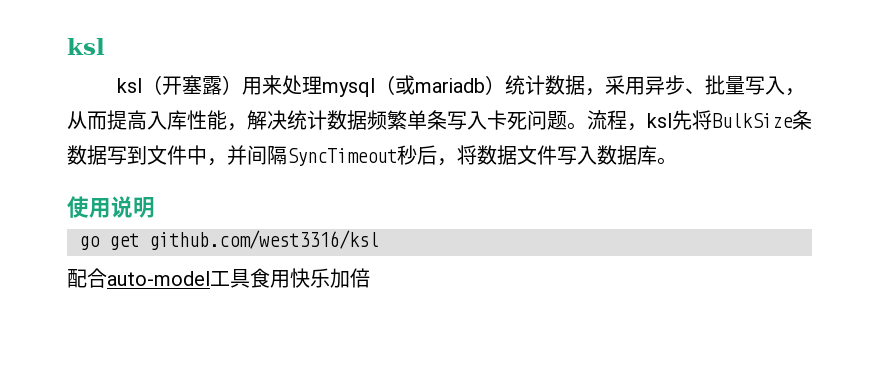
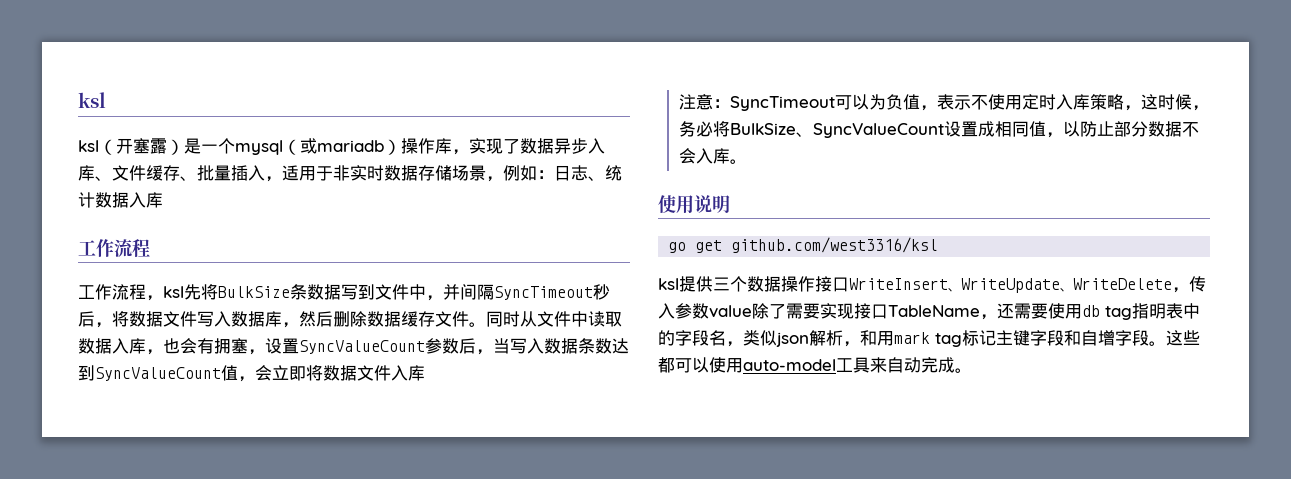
- ksl（开塞露）用来处理mysql（或mariadb）统计数据，采用异步、批量写入，从而提高入库性能，解决统计数据频繁单条写入卡死问题。流程，ksl先将BulkSize条数据写到文件中，并间隔SyncTimeout秒后，将数据文件写入数据库。
+ ksl（开塞露）是一个mysql（或mariadb）操作库，实现了数据异步入库、文件缓存、批量插入，适用于非实时数据存储场景，例如：日志、统计数据入库
+ 工作流程
+ 工作流程，ksl先将BulkSize条数据写到文件中，并间隔SyncTimeout秒后，将数据文件写入数据库，然后删除数据缓存文件。同时从文件中读取数据入库，也会有拥塞，设置SyncValueCount参数后，当写入数据条数达到SyncValueCount值，会立即将数据文件入库
+ 注意：SyncTimeout可以为负值，表示不使用定时入库策略，这时候，务必将BulkSize、SyncValueCount设置成相同值，以防止部分数据不会入库。
- 配合auto-model工具食用快乐加倍
+ ksl提供三个数据操作接口WriteInsert、WriteUpdate、WriteDelete，传入参数value除了需要实现接口TableName，还需要使用db tag指明表中的字段名，类似json解析，和用mark tag标记主键字段和自增字段。这些都可以使用auto-model工具来自动完成。

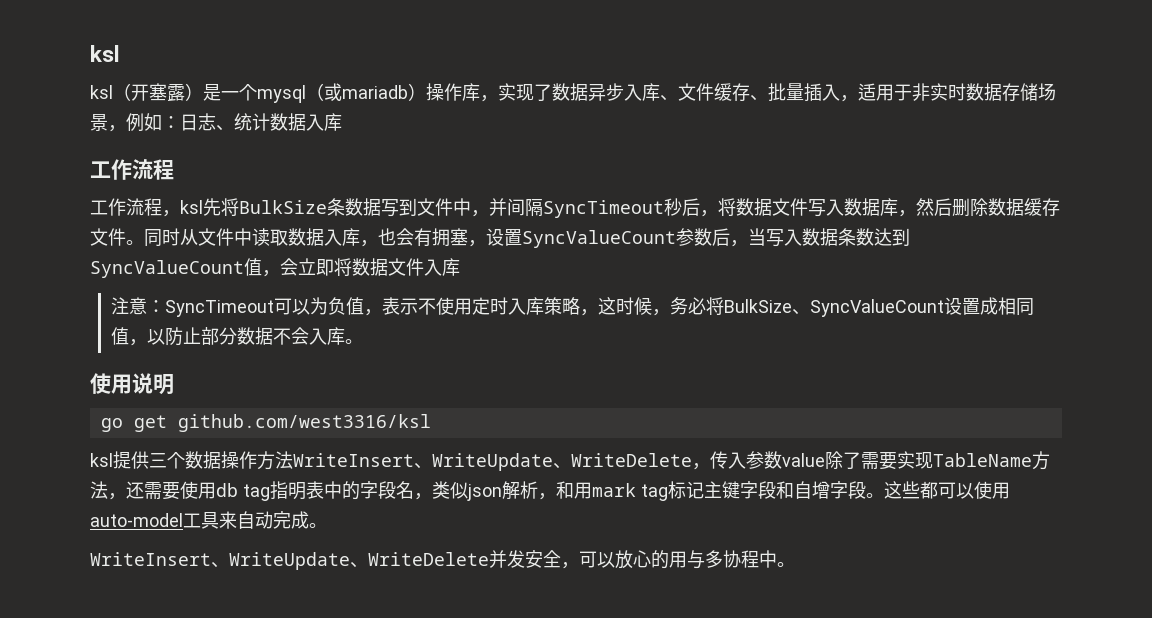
- ksl提供三个数据操作接口WriteInsert、WriteUpdate、WriteDelete，传入参数value除了需要实现接口TableName，还需要使用db tag指明表中的字段名，类似json解析，和用mark tag标记主键字段和自增字段。
+ ksl提供三个数据操作方法WriteInsert、WriteUpdate、WriteDelete，传入参数value除了需要实现TableName方法，还需要使用db tag指明表中的字段名，类似json解析，和用mark tag标记主键字段和自增字段。
+ WriteInsert、WriteUpdate、WriteDelete并发安全，可以放心的用与多协程中。

